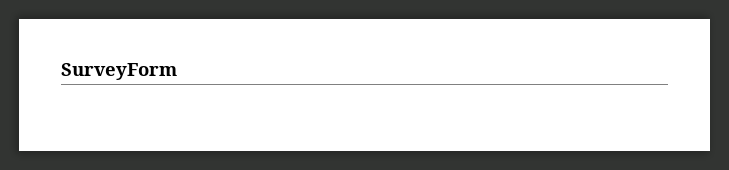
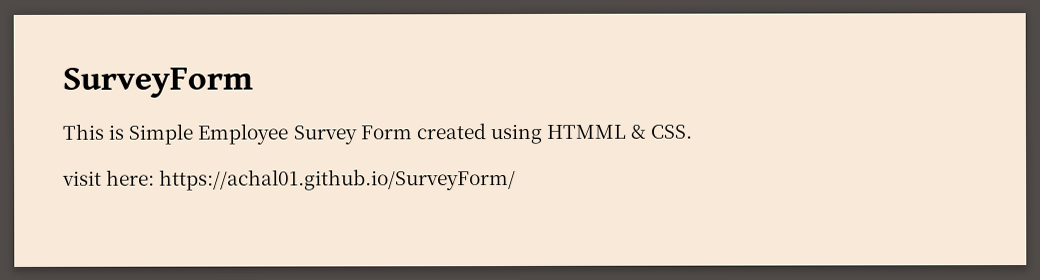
+ This is Simple Employee Survey Form created using HTMML & CSS.
+ visit here: https://achal01.github.io/SurveyForm/

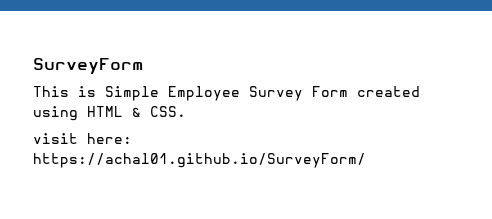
- This is Simple Employee Survey Form created using HTMML & CSS.
+ This is Simple Employee Survey Form created using HTML & CSS.

